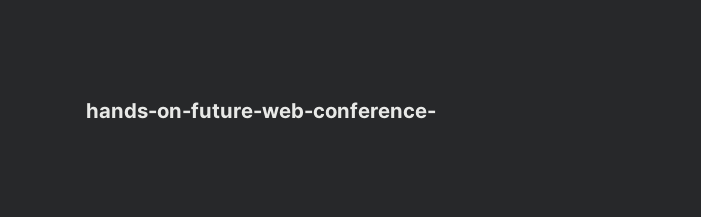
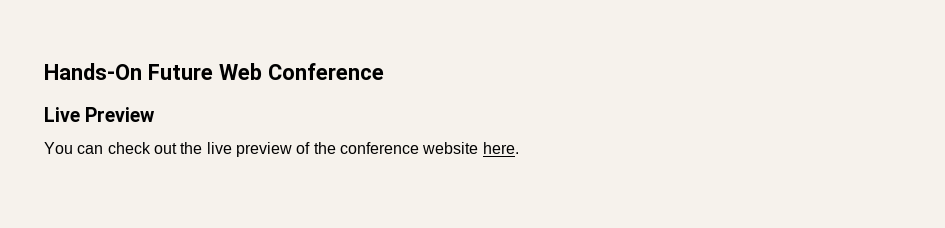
- hands-on-future-web-conference-
+ Hands-On Future Web Conference
+ Live Preview
+ You can check out the live preview of the conference website here.

